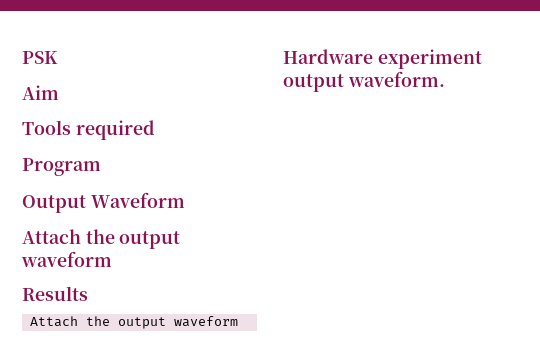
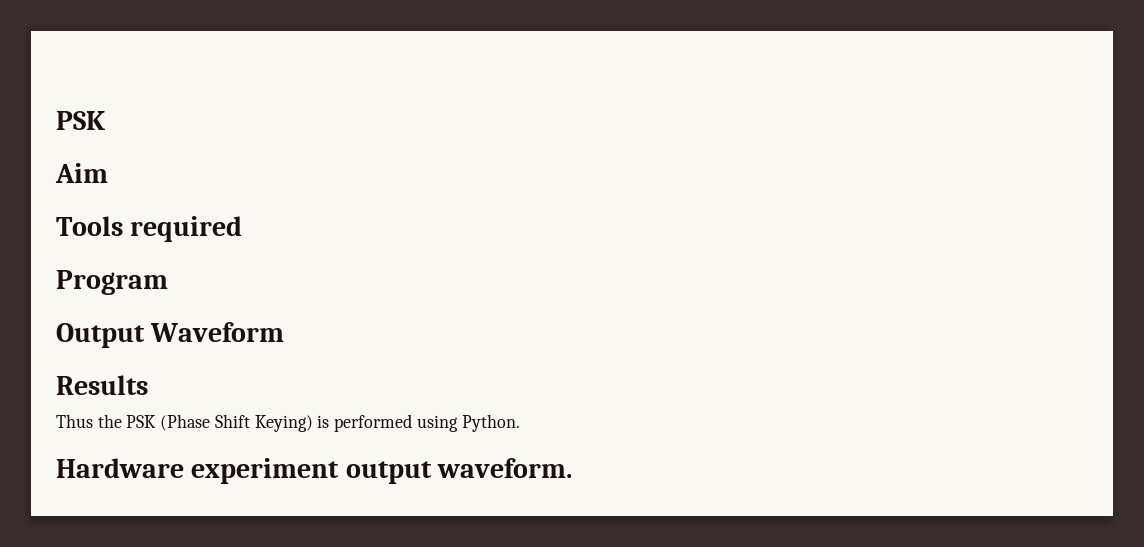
  Output Waveform
- Attach the output waveform
  Results
- Attach the output waveform
+ Thus the PSK (Phase Shift Keying) is performed using Python.

